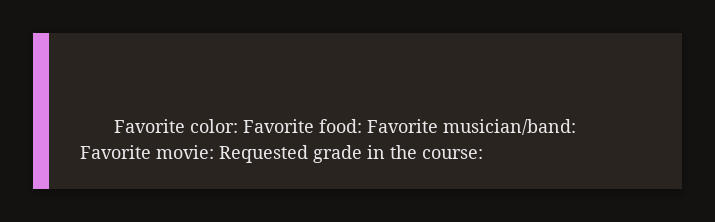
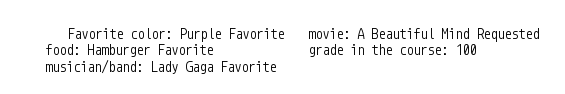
- Favorite color: Favorite food: Favorite musician/band: Favorite movie: Requested grade in the course:
+ Favorite color: Purple Favorite food: Hamburger Favorite musician/band: Lady Gaga Favorite movie: A Beautiful Mind Requested grade in the course: 100

